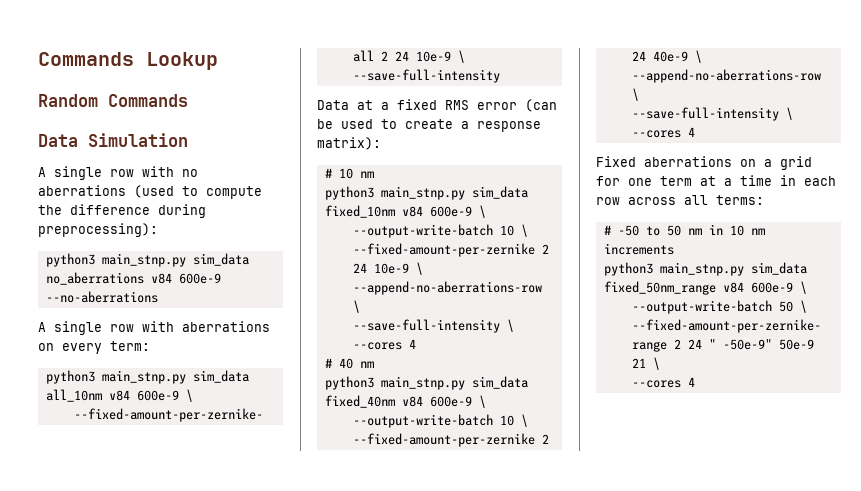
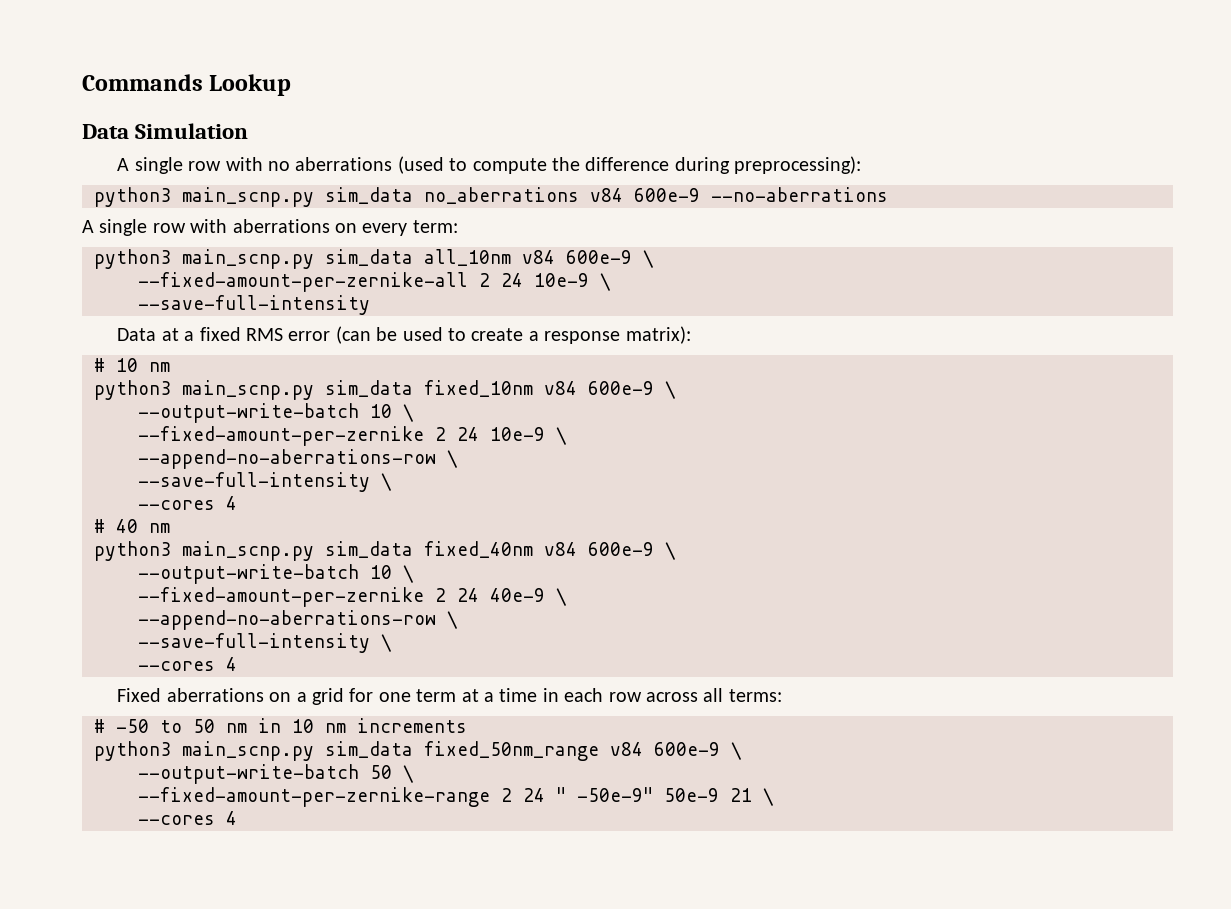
- Random Commands
- python3 main_stnp.py sim_data no_aberrations v84 600e-9 --no-aberrations
+ python3 main_scnp.py sim_data no_aberrations v84 600e-9 --no-aberrations
- python3 main_stnp.py sim_data all_10nm v84 600e-9 \
+ python3 main_scnp.py sim_data all_10nm v84 600e-9 \
- python3 main_stnp.py sim_data fixed_10nm v84 600e-9 \
+ python3 main_scnp.py sim_data fixed_10nm v84 600e-9 \
- python3 main_stnp.py sim_data fixed_40nm v84 600e-9 \
+ python3 main_scnp.py sim_data fixed_40nm v84 600e-9 \
- python3 main_stnp.py sim_data fixed_50nm_range v84 600e-9 \
+ python3 main_scnp.py sim_data fixed_50nm_range v84 600e-9 \

